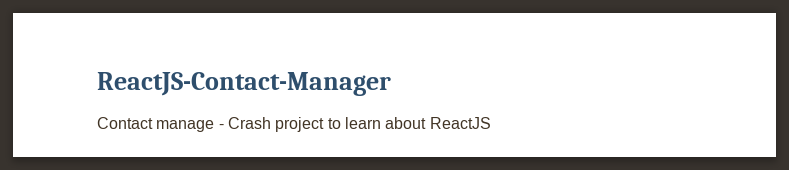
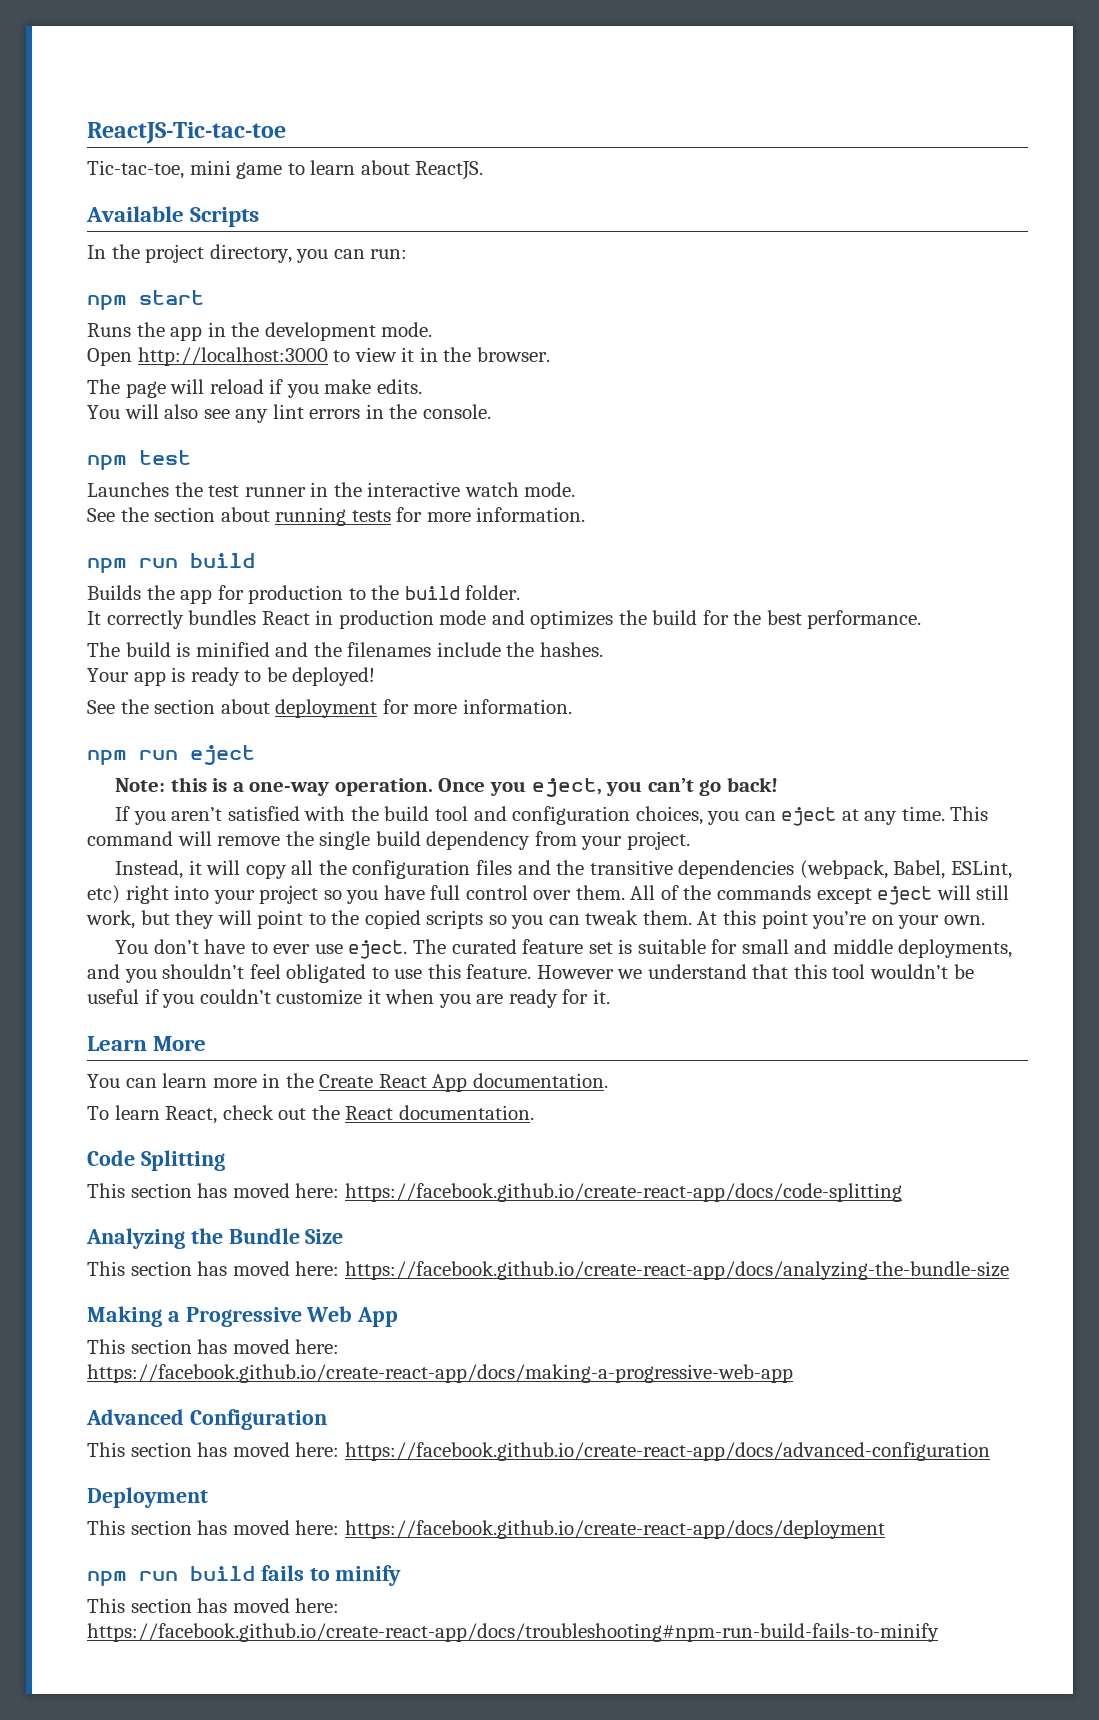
- ReactJS-Contact-Manager
- Contact manage - Crash project to learn about ReactJS
+ ReactJS-Tic-tac-toe
+ Tic-tac-toe, mini game to learn about ReactJS.
+ Available Scripts
+ In the project directory, you can run:
+ npm start
+ Runs the app in the development mode.
+ Open http://localhost:3000 to view it in the browser.
+ The page will reload if you make edits.
+ You will also see any lint errors in the console.
+ npm test
+ Launches the test runner in the interactive watch mode.
+ See the section about running tests for more information.
+ npm run build
+ Builds the app for production to the build folder.
+ It correctly bundles React in production mode and optimizes the build for the best performance.
+ The build is minified and the filenames include the hashes.
+ Your app is ready to be deployed!
+ See the section about deployment for more information.
+ npm run eject
+ Note: this is a one-way operation. Once you eject, you can’t go back!
+ If you aren’t satisfied with the build tool and configuration choices, you can eject at any time. This command will remove the single build dependency from your project.
+ Instead, it will copy all the configuration files and the transitive dependencies (webpack, Babel, ESLint, etc) right into your project so you have full control over them. All of the commands except eject will still work, but they will point to the copied scripts so you can tweak them. At this point you’re on your own.
+ You don’t have to ever use eject. The curated feature set is suitable for small and middle deployments, and you shouldn’t feel obligated to use this feature. However we understand that this tool wouldn’t be useful if you couldn’t customize it when you are ready for it.
+ Learn More
+ You can learn more in the Create React App documentation.
+ To learn React, check out the React documentation.
+ Code Splitting
+ This section has moved here: https://facebook.github.io/create-react-app/docs/code-splitting
+ Analyzing the Bundle Size
+ This section has moved here: https://facebook.github.io/create-react-app/docs/analyzing-the-bundle-size
+ Making a Progressive Web App
+ This section has moved here: https://facebook.github.io/create-react-app/docs/making-a-progressive-web-app
+ Advanced Configuration
+ This section has moved here: https://facebook.github.io/create-react-app/docs/advanced-configuration
+ Deployment
+ This section has moved here: https://facebook.github.io/create-react-app/docs/deployment
+ npm run build fails to minify
+ This section has moved here: https://facebook.github.io/create-react-app/docs/troubleshooting#npm-run-build-fails-to-minify

